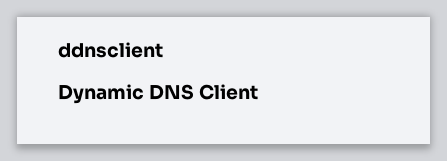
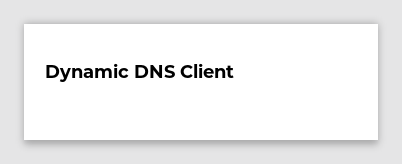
- ddnsclient

